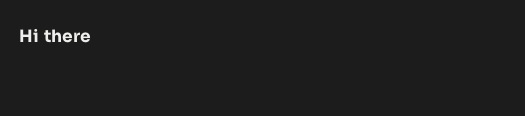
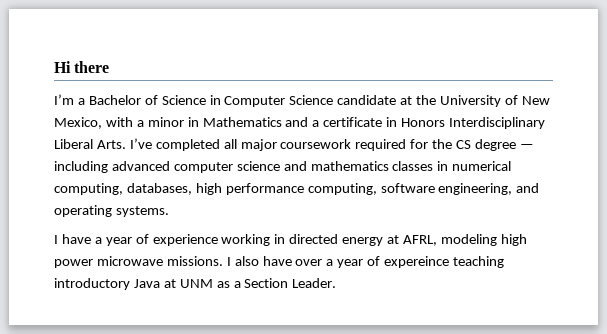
+ I’m a Bachelor of Science in Computer Science candidate at the University of New Mexico, with a minor in Mathematics and a certificate in Honors Interdisciplinary Liberal Arts. I’ve completed all major coursework required for the CS degree — including advanced computer science and mathematics classes in numerical computing, databases, high performance computing, software engineering, and operating systems.
+ I have a year of experience working in directed energy at AFRL, modeling high power microwave missions. I also have over a year of expereince teaching introductory Java at UNM as a Section Leader.

